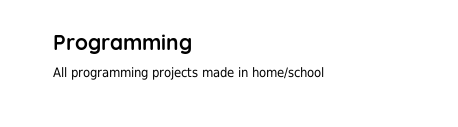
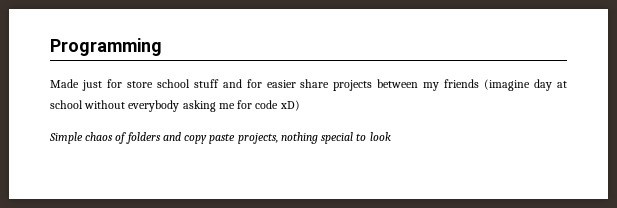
- All programming projects made in home/school
+ Made just for store school stuff and for easier share projects between my friends (imagine day at school without everybody asking me for code xD)
+ Simple chaos of folders and copy paste projects, nothing special to look

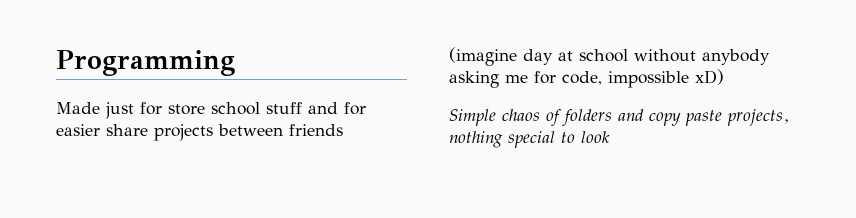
- Made just for store school stuff and for easier share projects between my friends (imagine day at school without everybody asking me for code xD)
+ Made just for store school stuff and for easier share projects between friends (imagine day at school without anybody asking me for code, impossible xD)

